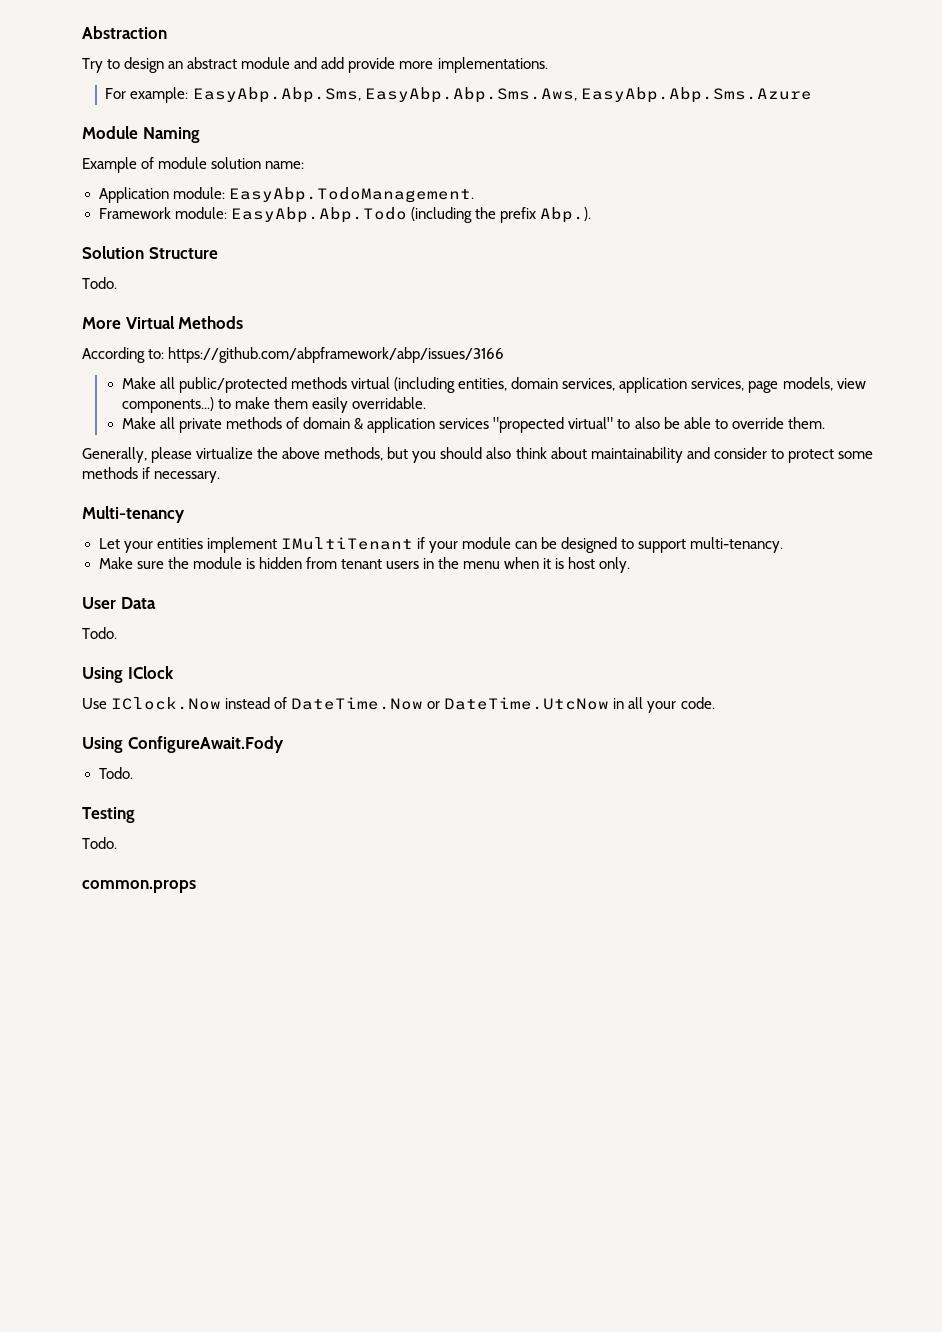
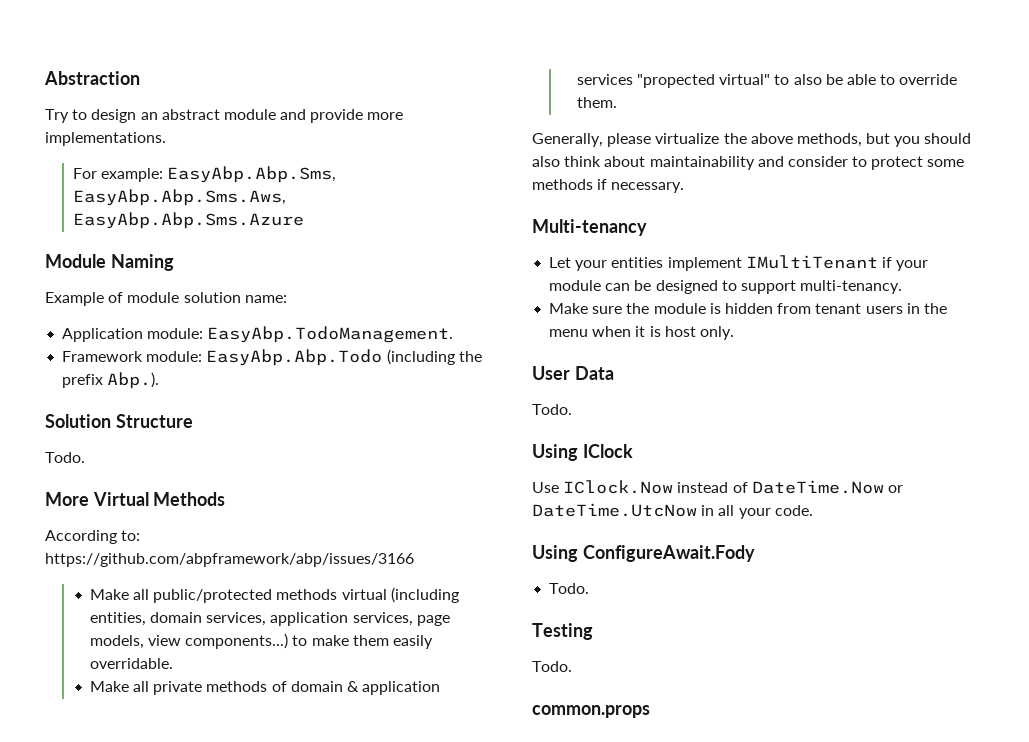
- Try to design an abstract module and add provide more implementations.
+ Try to design an abstract module and provide more implementations.

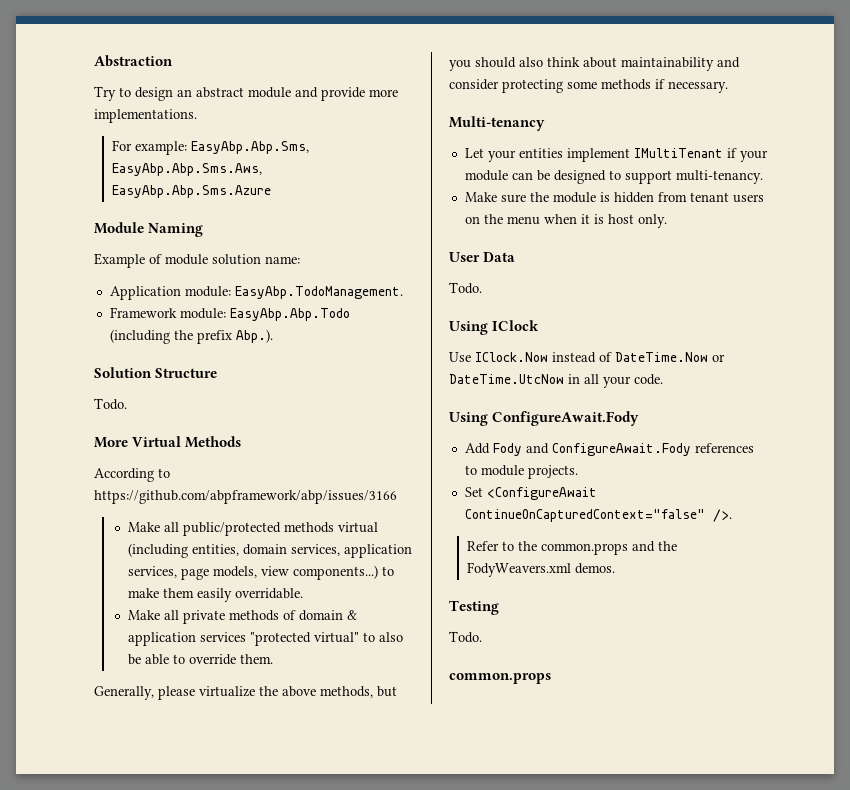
- According to: https://github.com/abpframework/abp/issues/3166
+ According to https://github.com/abpframework/abp/issues/3166
- Make all private methods of domain & application services "propected virtual" to also be able to override them.
+ Make all private methods of domain & application services "protected virtual" to also be able to override them.
- Generally, please virtualize the above methods, but you should also think about maintainability and consider to protect some methods if necessary.
+ Generally, please virtualize the above methods, but you should also think about maintainability and consider protecting some methods if necessary.
- Make sure the module is hidden from tenant users in the menu when it is host only.
+ Make sure the module is hidden from tenant users on the menu when it is host only.
  Using ConfigureAwait.Fody
- Todo.
+ Add Fody and ConfigureAwait.Fody references to module projects.
+ Set <ConfigureAwait ContinueOnCapturedContext="false" />.
+ Refer to the common.props and the FodyWeavers.xml demos.

